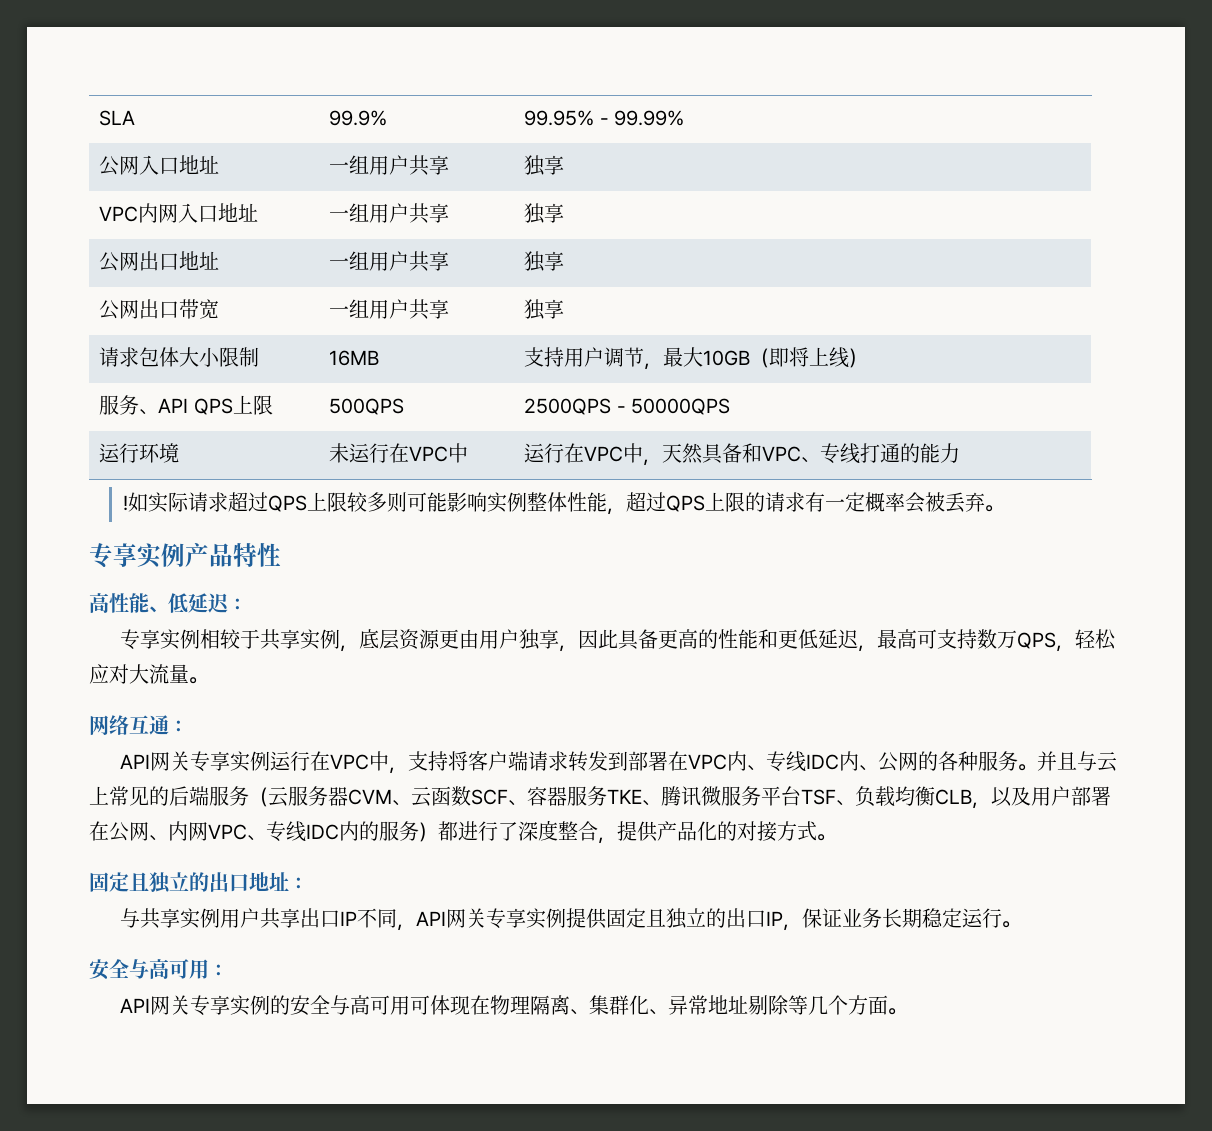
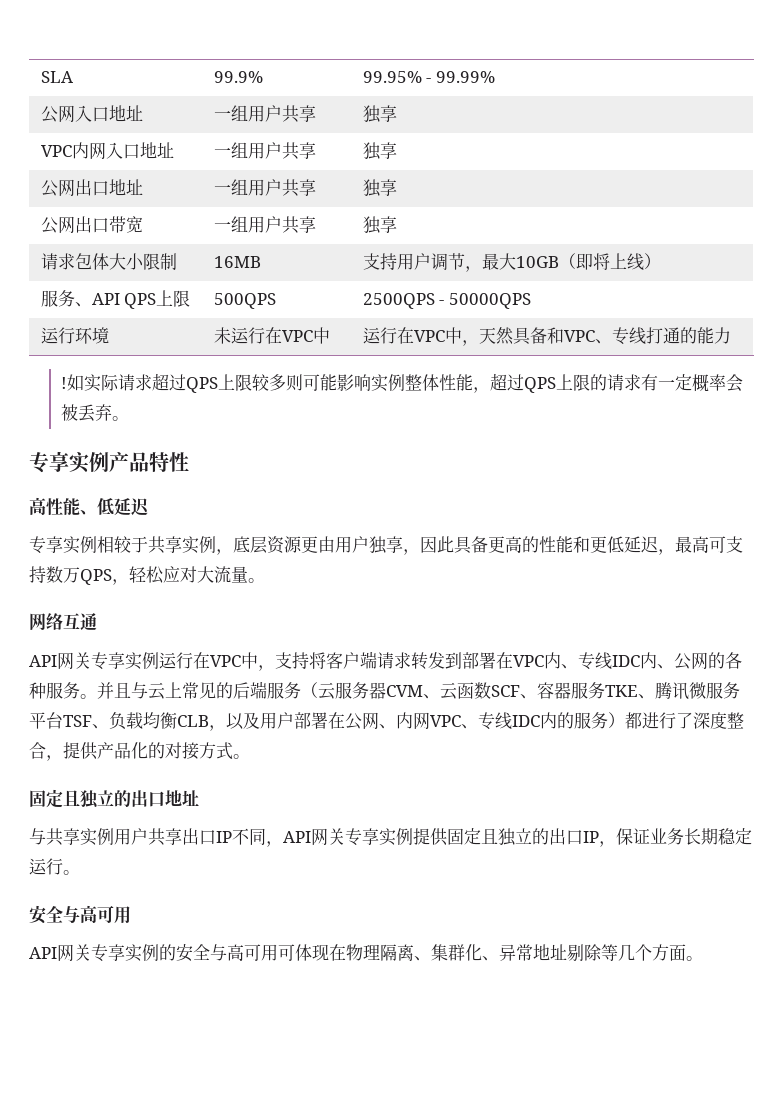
- 高性能、低延迟：
+ 高性能、低延迟
- 网络互通：
+ 网络互通
- 固定且独立的出口地址：
+ 固定且独立的出口地址
  与共享实例用户共享出口IP不同，API网关专享实例提供固定且独立的出口IP，保证业务长期稳定运行。
- 安全与高可用：
+ 安全与高可用

